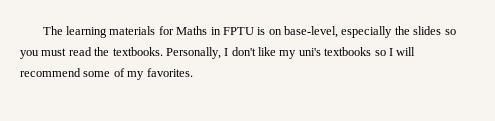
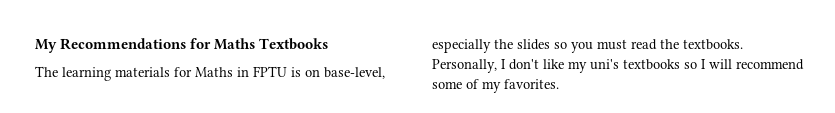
+ My Recommendations for Maths Textbooks

